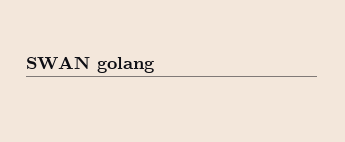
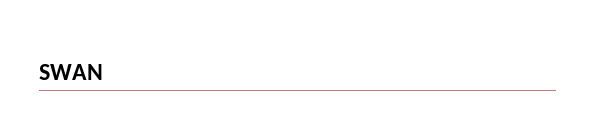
- SWAN golang
+ SWAN

